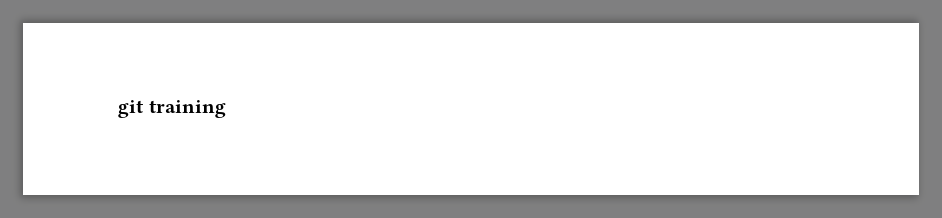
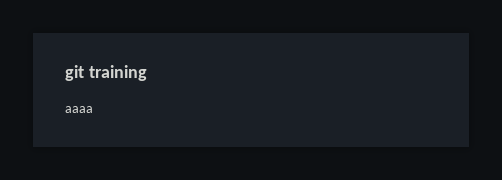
+ aaaa

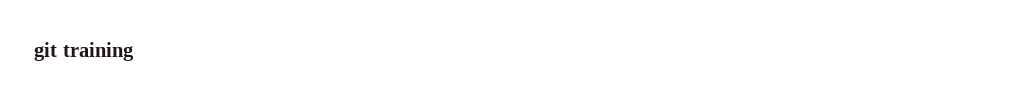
- aaaa

